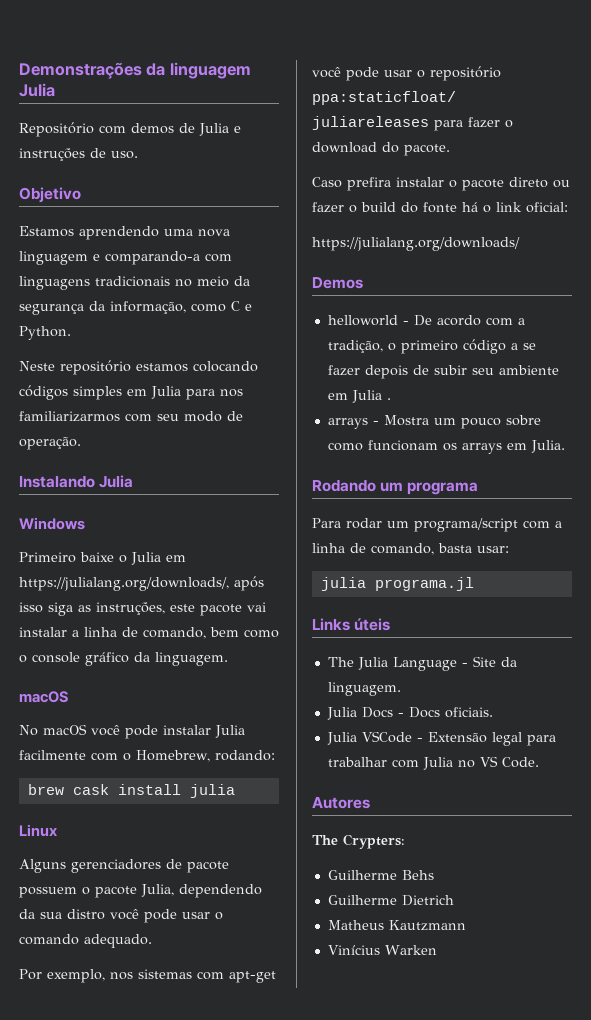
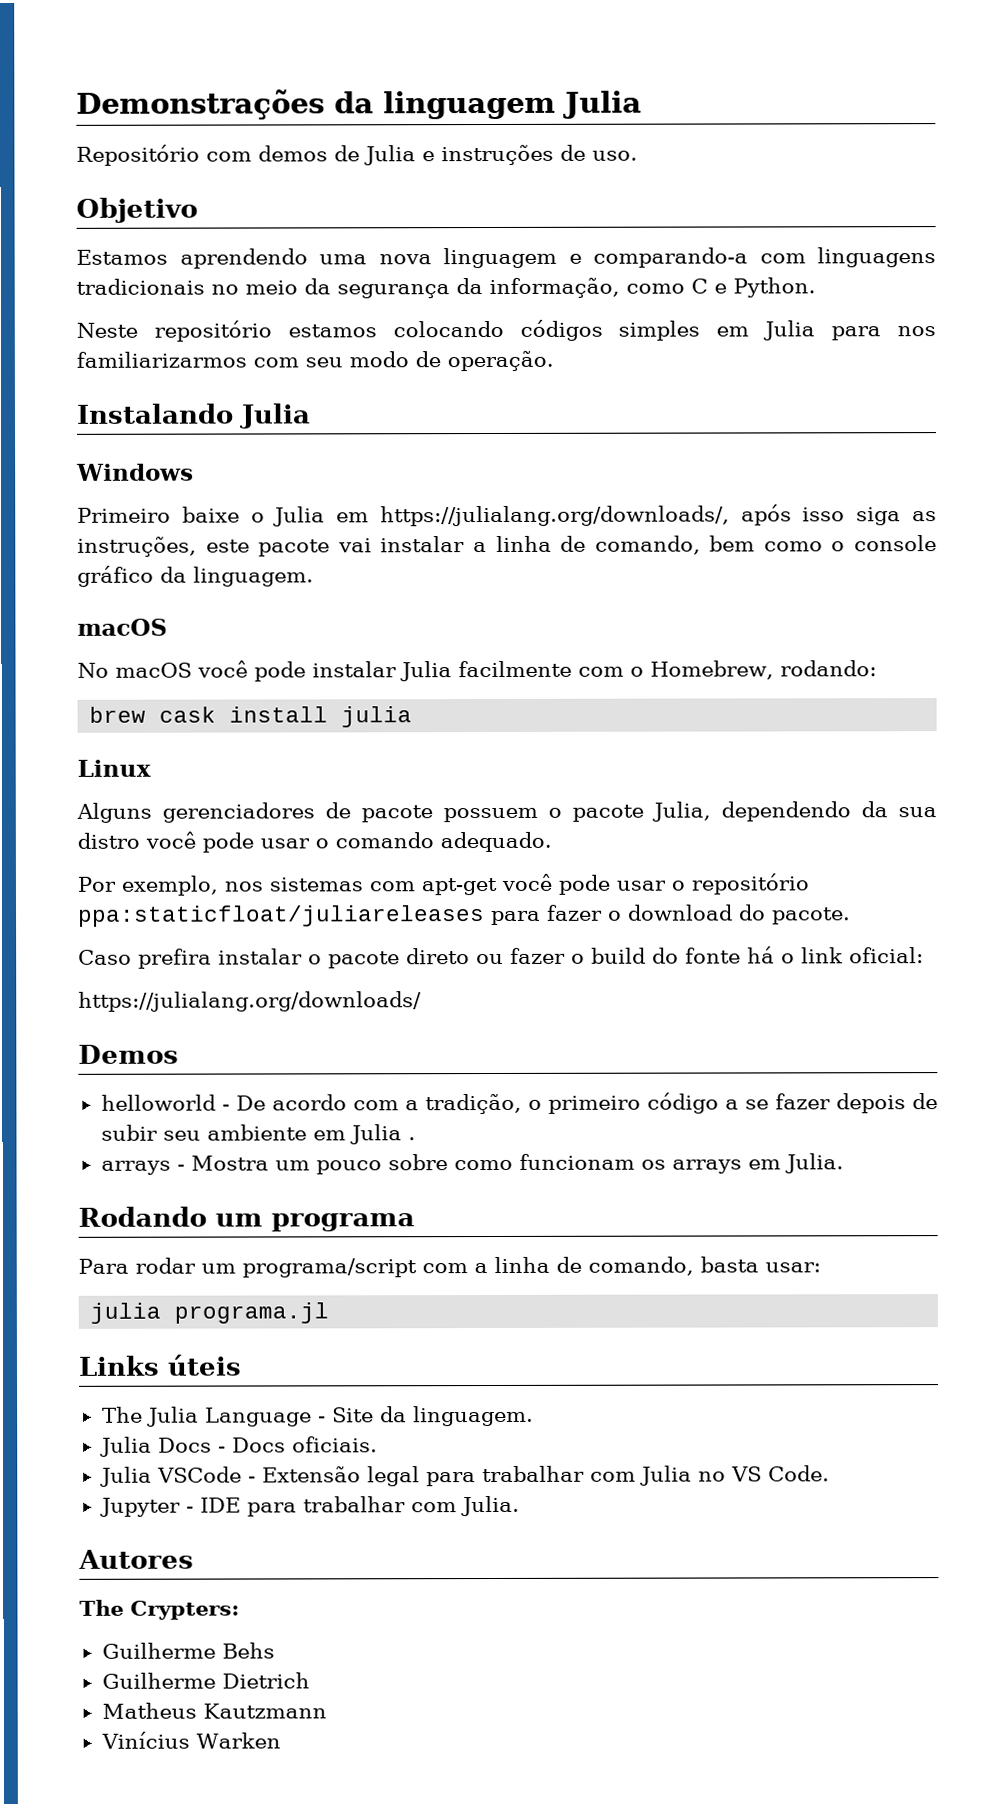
+ Jupyter - IDE para trabalhar com Julia.

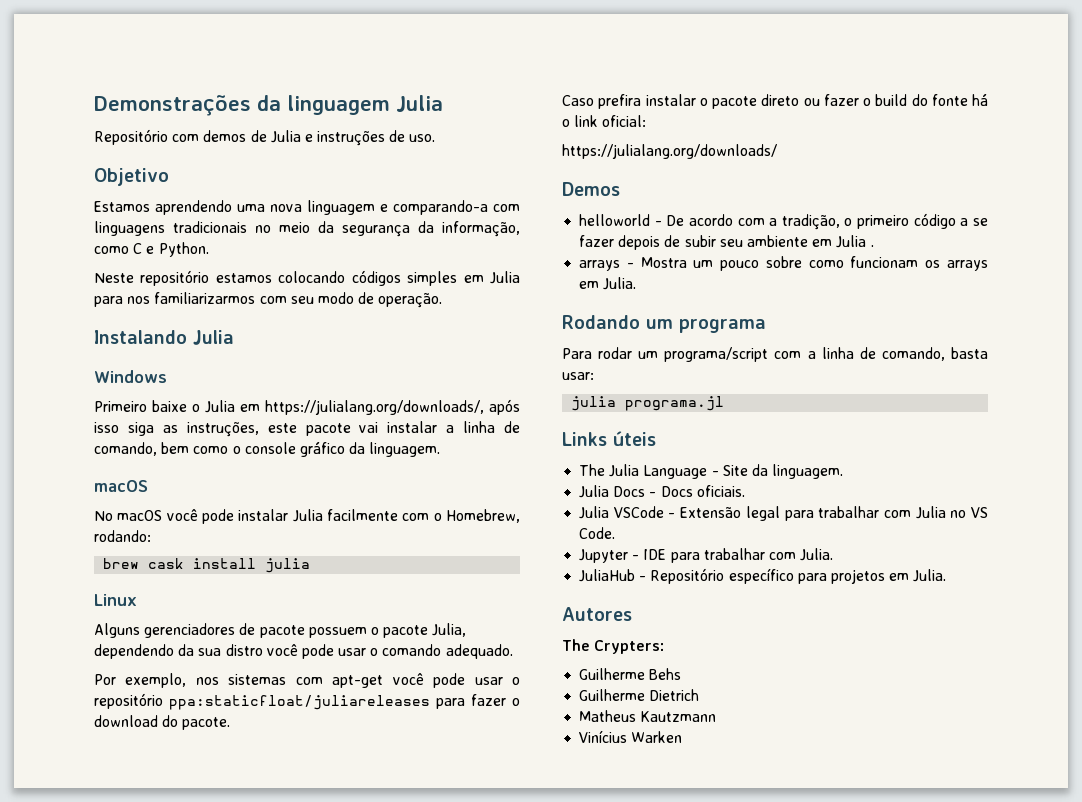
+ JuliaHub - Repositório específico para projetos em Julia.

